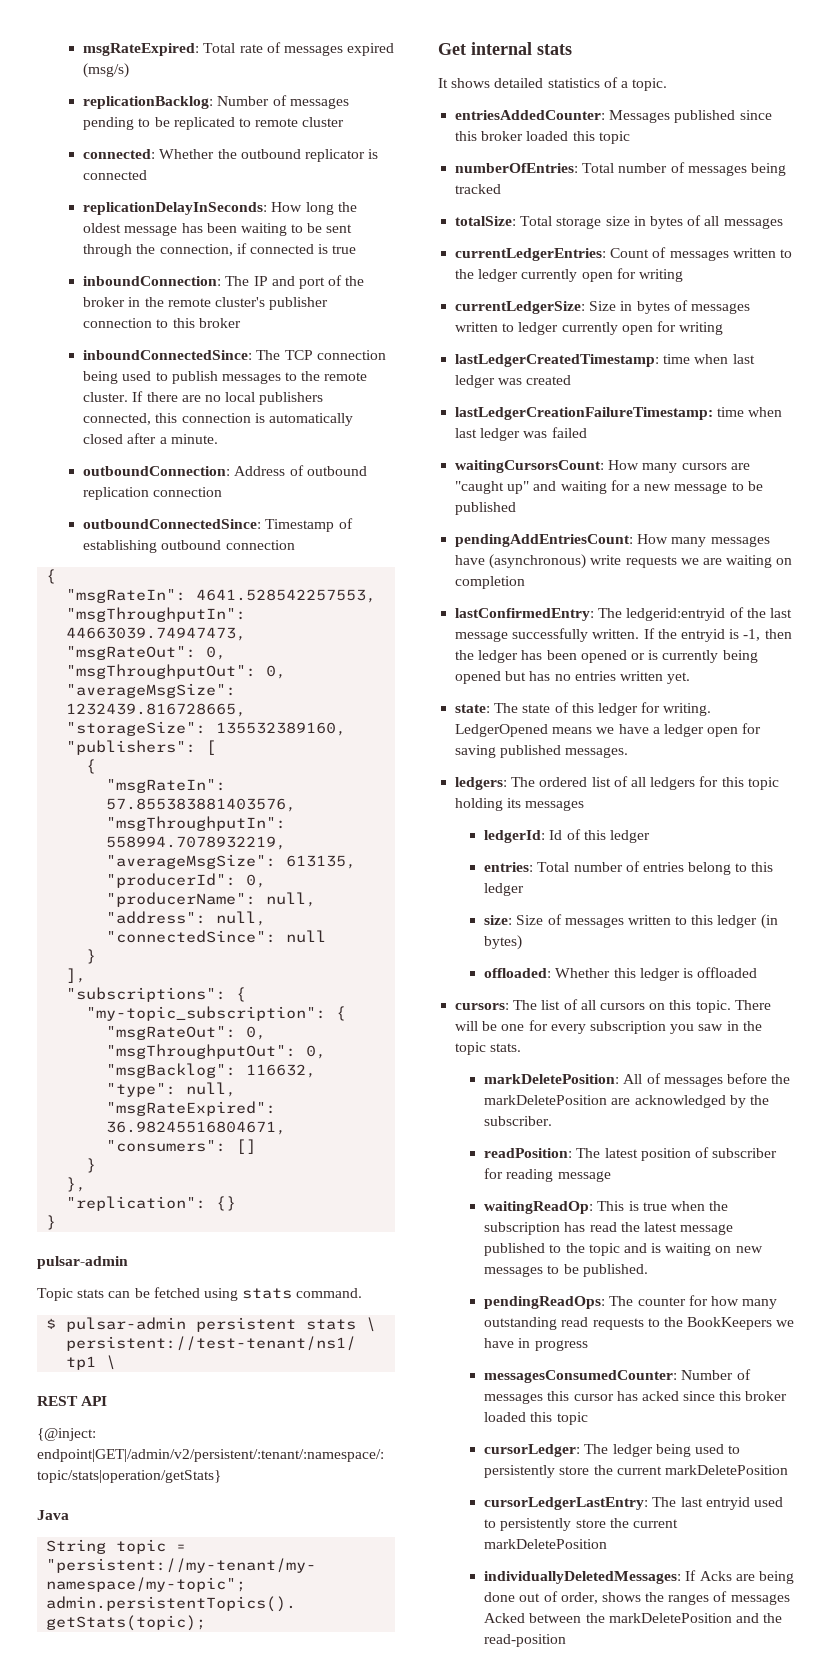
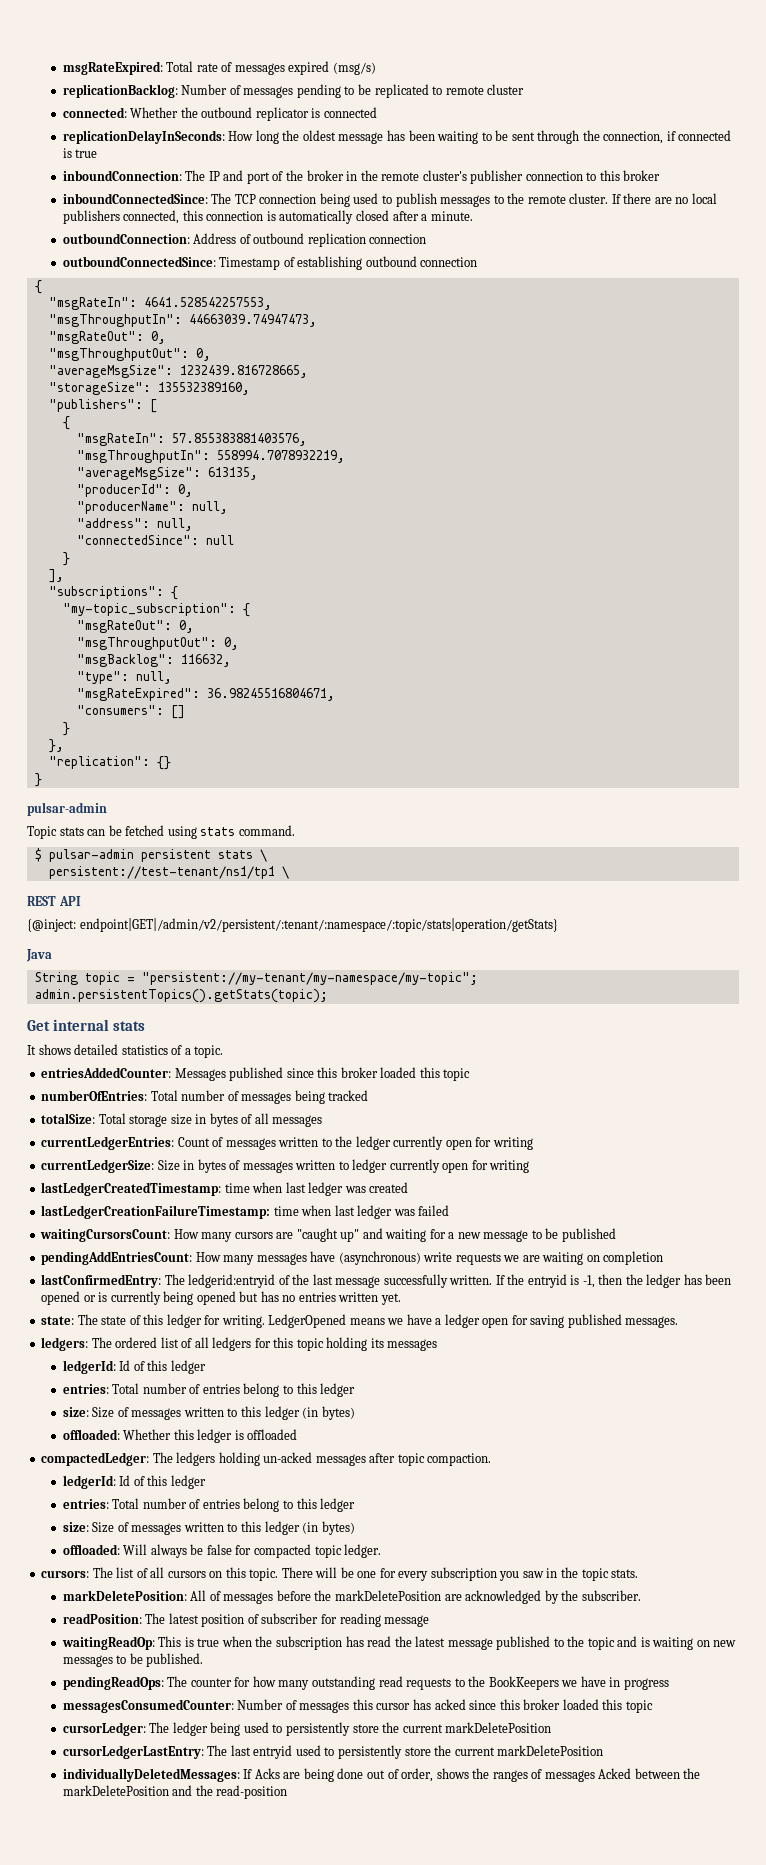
+ compactedLedger: The ledgers holding un-acked messages after topic compaction.
+ ledgerId: Id of this ledger
+ entries: Total number of entries belong to this ledger
+ size: Size of messages written to this ledger (in bytes)
+ offloaded: Will always be false for compacted topic ledger.

